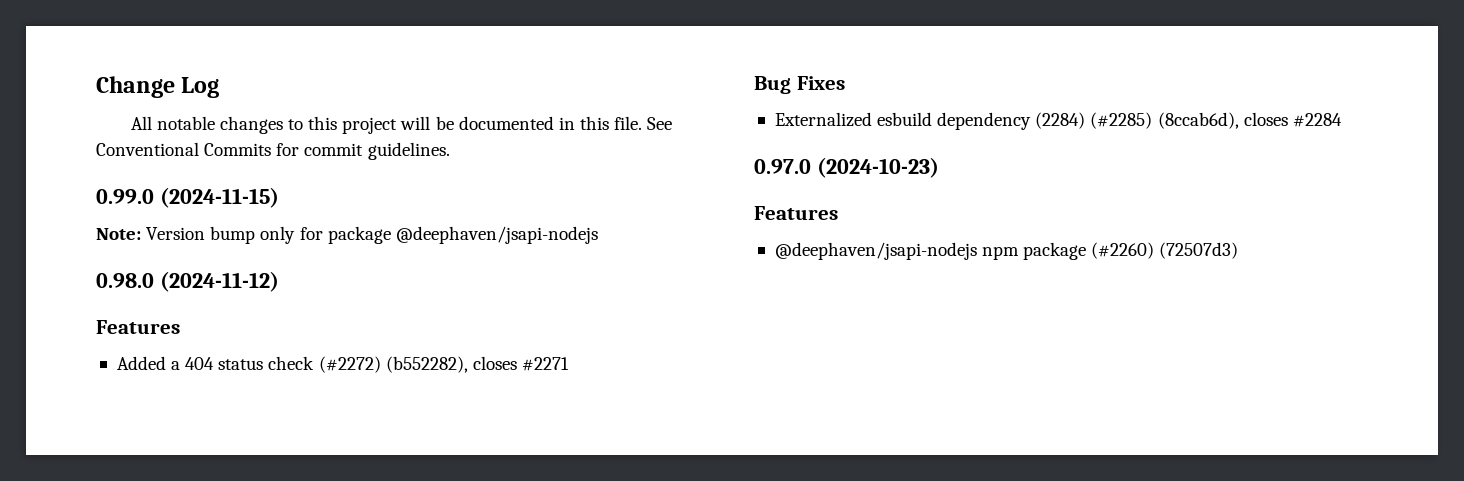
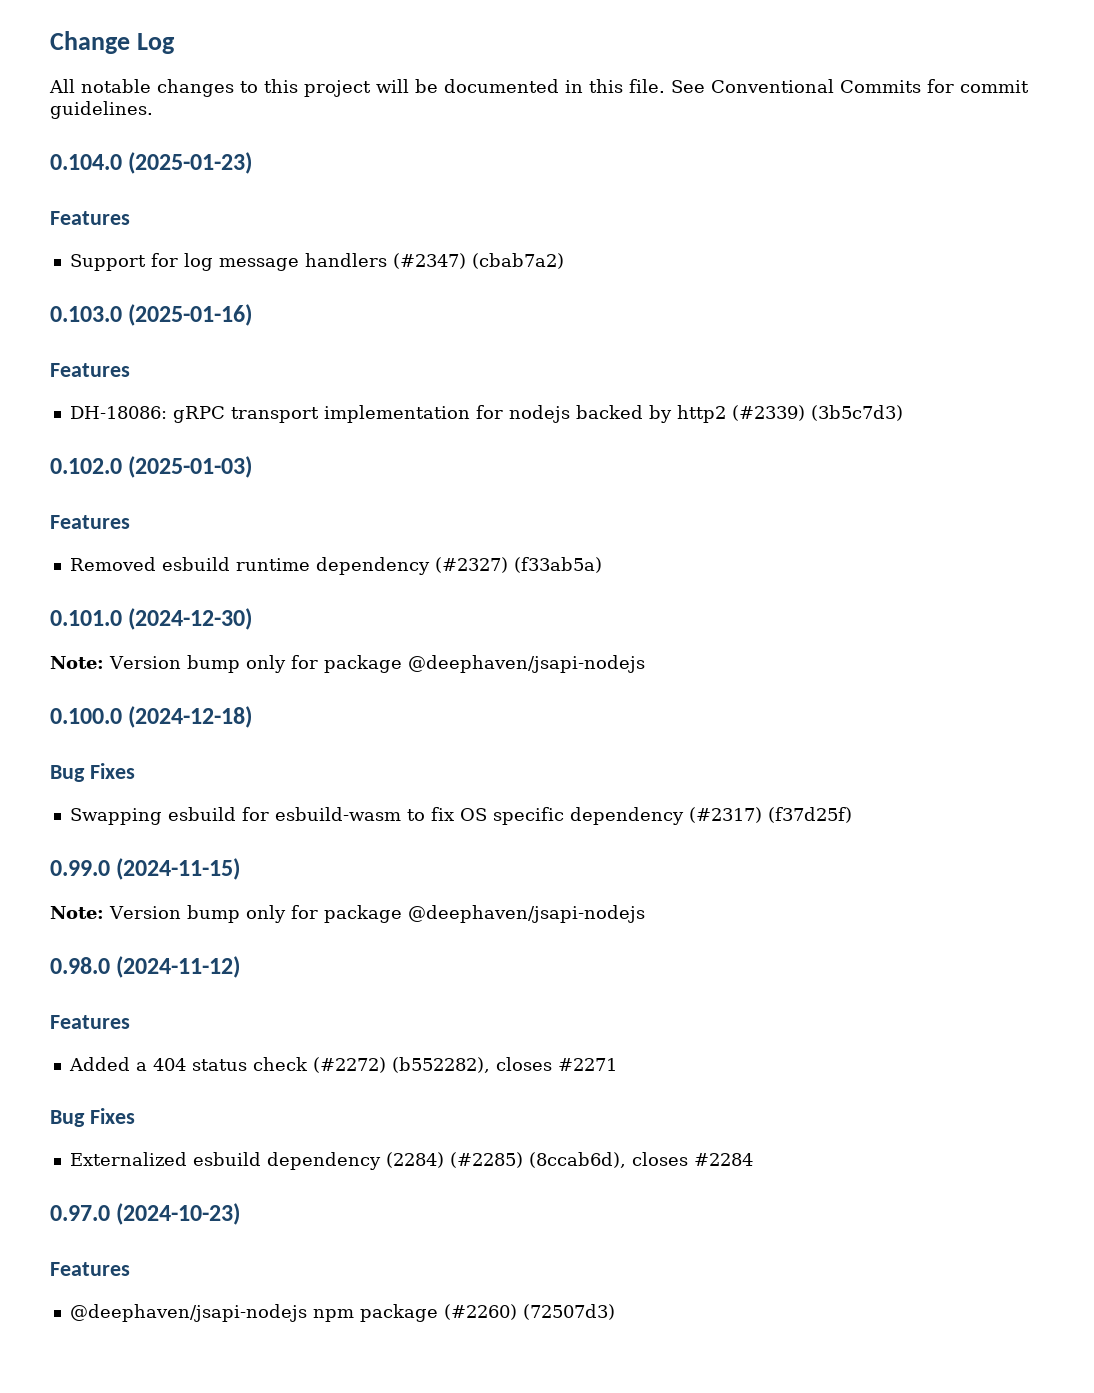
+ 0.104.0 (2025-01-23)
+ Features
+ Support for log message handlers (#2347) (cbab7a2)
+ 0.103.0 (2025-01-16)
+ Features
+ DH-18086: gRPC transport implementation for nodejs backed by http2 (#2339) (3b5c7d3)
+ 0.102.0 (2025-01-03)
+ Features
+ Removed esbuild runtime dependency (#2327) (f33ab5a)
+ 0.101.0 (2024-12-30)
+ Note: Version bump only for package @deephaven/jsapi-nodejs
+ 0.100.0 (2024-12-18)
+ Bug Fixes
+ Swapping esbuild for esbuild-wasm to fix OS specific dependency (#2317) (f37d25f)

